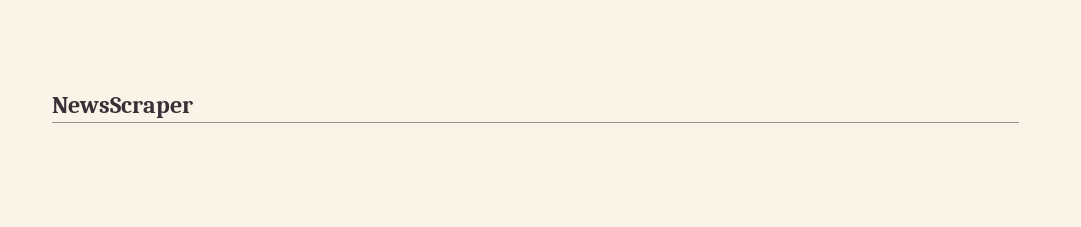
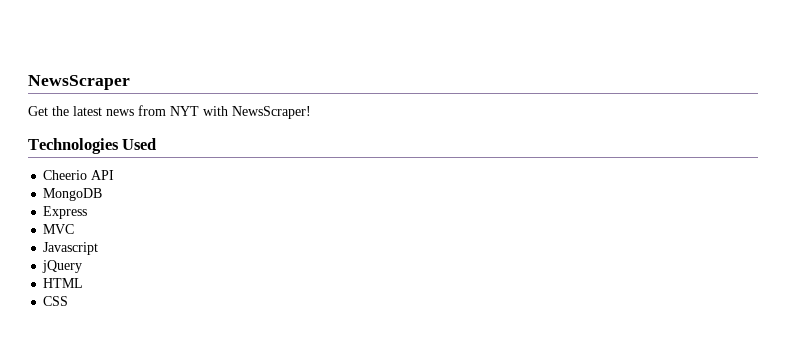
+ Get the latest news from NYT with NewsScraper!
+ Technologies Used
+ Cheerio API
+ MongoDB
+ Express
+ MVC
+ Javascript
+ jQuery
+ HTML
+ CSS

